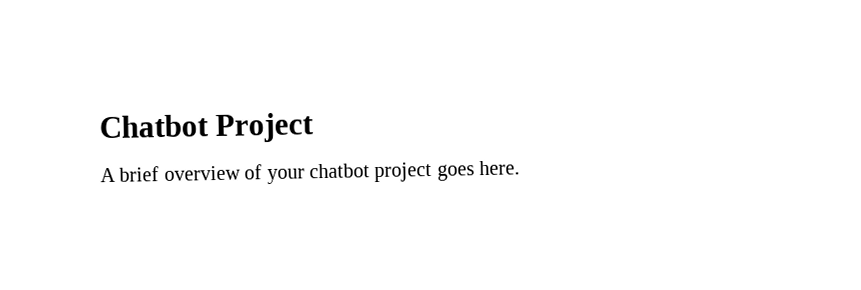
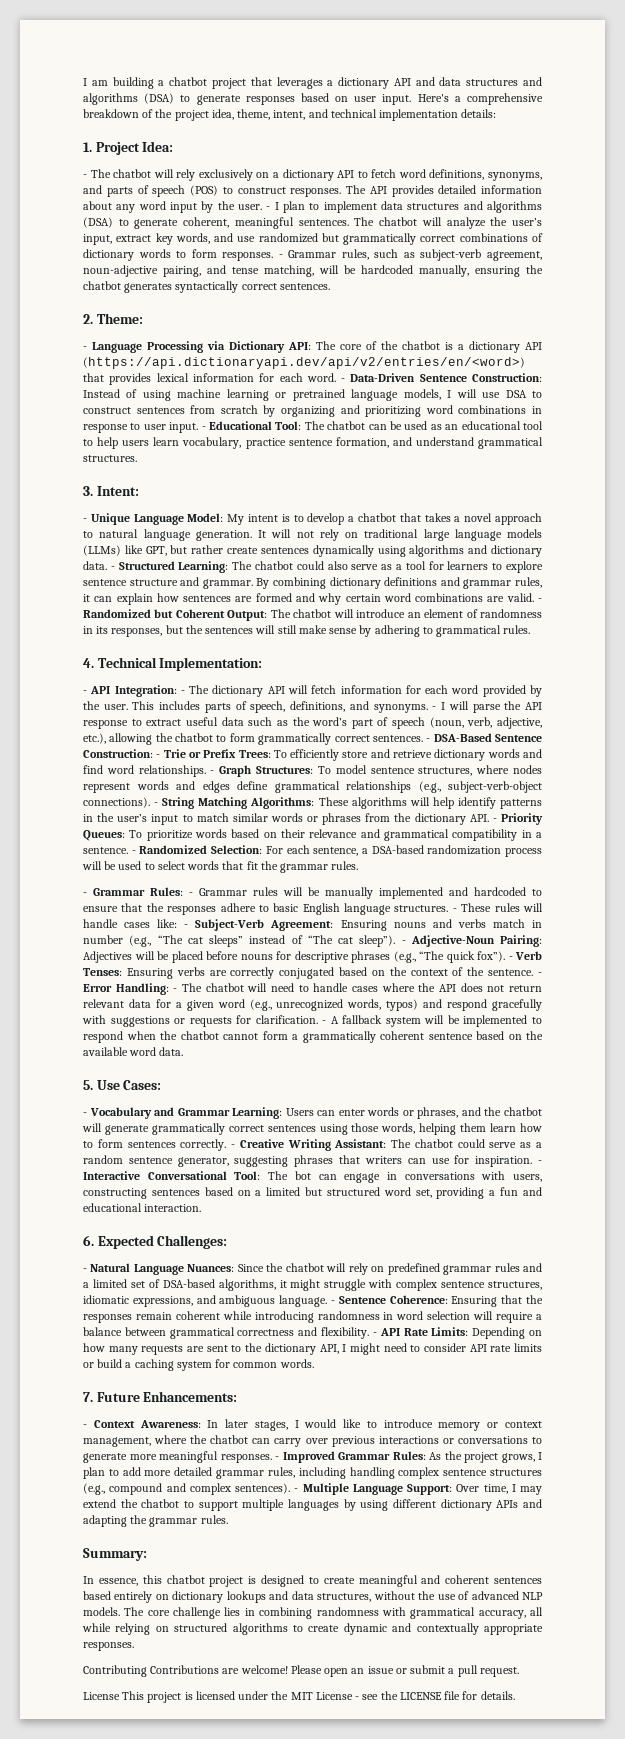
- Chatbot Project
- A brief overview of your chatbot project goes here.
+ I am building a chatbot project that leverages a dictionary API and data structures and algorithms (DSA) to generate responses based on user input. Here's a comprehensive breakdown of the project idea, theme, intent, and technical implementation details:
+ 1. Project Idea:
+ - The chatbot will rely exclusively on a dictionary API to fetch word definitions, synonyms, and parts of speech (POS) to construct responses. The API provides detailed information about any word input by the user. - I plan to implement data structures and algorithms (DSA) to generate coherent, meaningful sentences. The chatbot will analyze the user’s input, extract key words, and use randomized but grammatically correct combinations of dictionary words to form responses. - Grammar rules, such as subject-verb agreement, noun-adjective pairing, and tense matching, will be hardcoded manually, ensuring the chatbot generates syntactically correct sentences.
+ 2. Theme:
+ - Language Processing via Dictionary API: The core of the chatbot is a dictionary API (https://api.dictionaryapi.dev/api/v2/entries/en/<word>) that provides lexical information for each word. - Data-Driven Sentence Construction: Instead of using machine learning or pretrained language models, I will use DSA to construct sentences from scratch by organizing and prioritizing word combinations in response to user input. - Educational Tool: The chatbot can be used as an educational tool to help users learn vocabulary, practice sentence formation, and understand grammatical structures.
+ 3. Intent:
+ - Unique Language Model: My intent is to develop a chatbot that takes a novel approach to natural language generation. It will not rely on traditional large language models (LLMs) like GPT, but rather create sentences dynamically using algorithms and dictionary data. - Structured Learning: The chatbot could also serve as a tool for learners to explore sentence structure and grammar. By combining dictionary definitions and grammar rules, it can explain how sentences are formed and why certain word combinations are valid. - Randomized but Coherent Output: The chatbot will introduce an element of randomness in its responses, but the sentences will still make sense by adhering to grammatical rules.
+ 4. Technical Implementation:
+ - API Integration: - The dictionary API will fetch information for each word provided by the user. This includes parts of speech, definitions, and synonyms. - I will parse the API response to extract useful data such as the word’s part of speech (noun, verb, adjective, etc.), allowing the chatbot to form grammatically correct sentences. - DSA-Based Sentence Construction: - Trie or Prefix Trees: To efficiently store and retrieve dictionary words and find word relationships. - Graph Structures: To model sentence structures, where nodes represent words and edges define grammatical relationships (e.g., subject-verb-object connections). - String Matching Algorithms: These algorithms will help identify patterns in the user’s input to match similar words or phrases from the dictionary API. - Priority Queues: To prioritize words based on their relevance and grammatical compatibility in a sentence. - Randomized Selection: For each sentence, a DSA-based randomization process will be used to select words that fit the grammar rules.
+ - Grammar Rules: - Grammar rules will be manually implemented and hardcoded to ensure that the responses adhere to basic English language structures. - These rules will handle cases like: - Subject-Verb Agreement: Ensuring nouns and verbs match in number (e.g., “The cat sleeps” instead of “The cat sleep”). - Adjective-Noun Pairing: Adjectives will be placed before nouns for descriptive phrases (e.g., “The quick fox”). - Verb Tenses: Ensuring verbs are correctly conjugated based on the context of the sentence. - Error Handling: - The chatbot will need to handle cases where the API does not return relevant data for a given word (e.g., unrecognized words, typos) and respond gracefully with suggestions or requests for clarification. - A fallback system will be implemented to respond when the chatbot cannot form a grammatically coherent sentence based on the available word data.
+ 5. Use Cases:
+ - Vocabulary and Grammar Learning: Users can enter words or phrases, and the chatbot will generate grammatically correct sentences using those words, helping them learn how to form sentences correctly. - Creative Writing Assistant: The chatbot could serve as a random sentence generator, suggesting phrases that writers can use for inspiration. - Interactive Conversational Tool: The bot can engage in conversations with users, constructing sentences based on a limited but structured word set, providing a fun and educational interaction.
+ 6. Expected Challenges:
+ - Natural Language Nuances: Since the chatbot will rely on predefined grammar rules and a limited set of DSA-based algorithms, it might struggle with complex sentence structures, idiomatic expressions, and ambiguous language. - Sentence Coherence: Ensuring that the responses remain coherent while introducing randomness in word selection will require a balance between grammatical correctness and flexibility. - API Rate Limits: Depending on how many requests are sent to the dictionary API, I might need to consider API rate limits or build a caching system for common words.
+ 7. Future Enhancements:
+ - Context Awareness: In later stages, I would like to introduce memory or context management, where the chatbot can carry over previous interactions or conversations to generate more meaningful responses. - Improved Grammar Rules: As the project grows, I plan to add more detailed grammar rules, including handling complex sentence structures (e.g., compound and complex sentences). - Multiple Language Support: Over time, I may extend the chatbot to support multiple languages by using different dictionary APIs and adapting the grammar rules.
+ Summary:
+ In essence, this chatbot project is designed to create meaningful and coherent sentences based entirely on dictionary lookups and data structures, without the use of advanced NLP models. The core challenge lies in combining randomness with grammatical accuracy, all while relying on structured algorithms to create dynamic and contextually appropriate responses.
+ Contributing Contributions are welcome! Please open an issue or submit a pull request.
+ License This project is licensed under the MIT License - see the LICENSE file for details.

